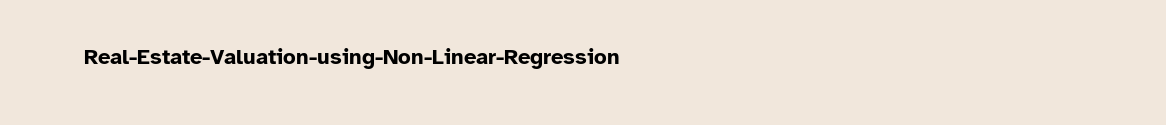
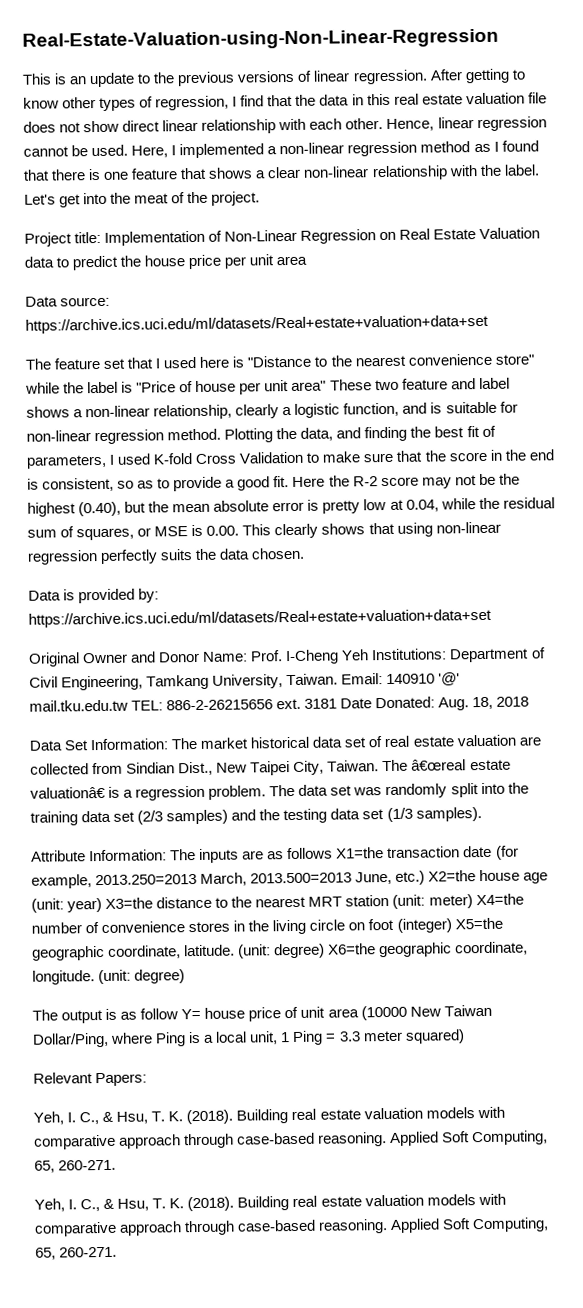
+ This is an update to the previous versions of linear regression. After getting to know other types of regression, I find that the data in this real estate valuation file does not show direct linear relationship with each other. Hence, linear regression cannot be used. Here, I implemented a non-linear regression method as I found that there is one feature that shows a clear non-linear relationship with the label. Let's get into the meat of the project.
+ Project title: Implementation of Non-Linear Regression on Real Estate Valuation data to predict the house price per unit area
+ Data source: https://archive.ics.uci.edu/ml/datasets/Real+estate+valuation+data+set
+ The feature set that I used here is "Distance to the nearest convenience store" while the label is "Price of house per unit area" These two feature and label shows a non-linear relationship, clearly a logistic function, and is suitable for non-linear regression method. Plotting the data, and finding the best fit of parameters, I used K-fold Cross Validation to make sure that the score in the end is consistent, so as to provide a good fit. Here the R-2 score may not be the highest (0.40), but the mean absolute error is pretty low at 0.04, while the residual sum of squares, or MSE is 0.00. This clearly shows that using non-linear regression perfectly suits the data chosen.
+ Data is provided by: https://archive.ics.uci.edu/ml/datasets/Real+estate+valuation+data+set
+ Original Owner and Donor Name: Prof. I-Cheng Yeh Institutions: Department of Civil Engineering, Tamkang University, Taiwan. Email: 140910 '@' mail.tku.edu.tw TEL: 886-2-26215656 ext. 3181 Date Donated: Aug. 18, 2018
+ Data Set Information: The market historical data set of real estate valuation are collected from Sindian Dist., New Taipei City, Taiwan. The â€œreal estate valuationâ€ is a regression problem. The data set was randomly split into the training data set (2/3 samples) and the testing data set (1/3 samples).
+ Attribute Information: The inputs are as follows X1=the transaction date (for example, 2013.250=2013 March, 2013.500=2013 June, etc.) X2=the house age (unit: year) X3=the distance to the nearest MRT station (unit: meter) X4=the number of convenience stores in the living circle on foot (integer) X5=the geographic coordinate, latitude. (unit: degree) X6=the geographic coordinate, longitude. (unit: degree)
+ The output is as follow Y= house price of unit area (10000 New Taiwan Dollar/Ping, where Ping is a local unit, 1 Ping = 3.3 meter squared)
+ Relevant Papers:
+ Yeh, I. C., & Hsu, T. K. (2018). Building real estate valuation models with comparative approach through case-based reasoning. Applied Soft Computing, 65, 260-271.
+ Yeh, I. C., & Hsu, T. K. (2018). Building real estate valuation models with comparative approach through case-based reasoning. Applied Soft Computing, 65, 260-271.

